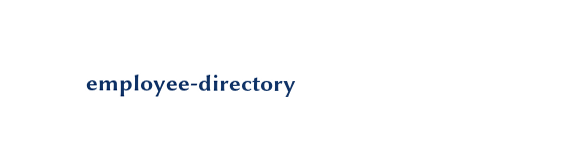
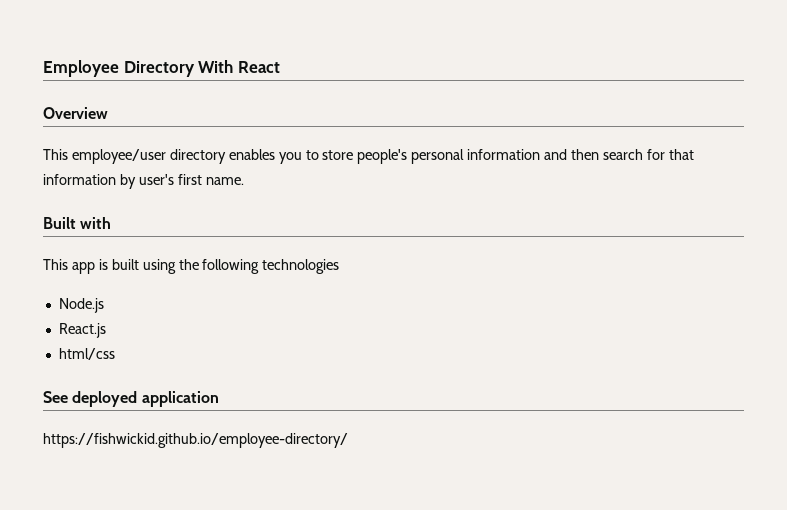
- employee-directory
+ Employee Directory With React
+ Overview
+ This employee/user directory enables you to store people's personal information and then search for that information by user's first name.
+ Built with
+ This app is built using the following technologies
+ Node.js
+ React.js
+ html/css
+ See deployed application
+ https://fishwickid.github.io/employee-directory/

